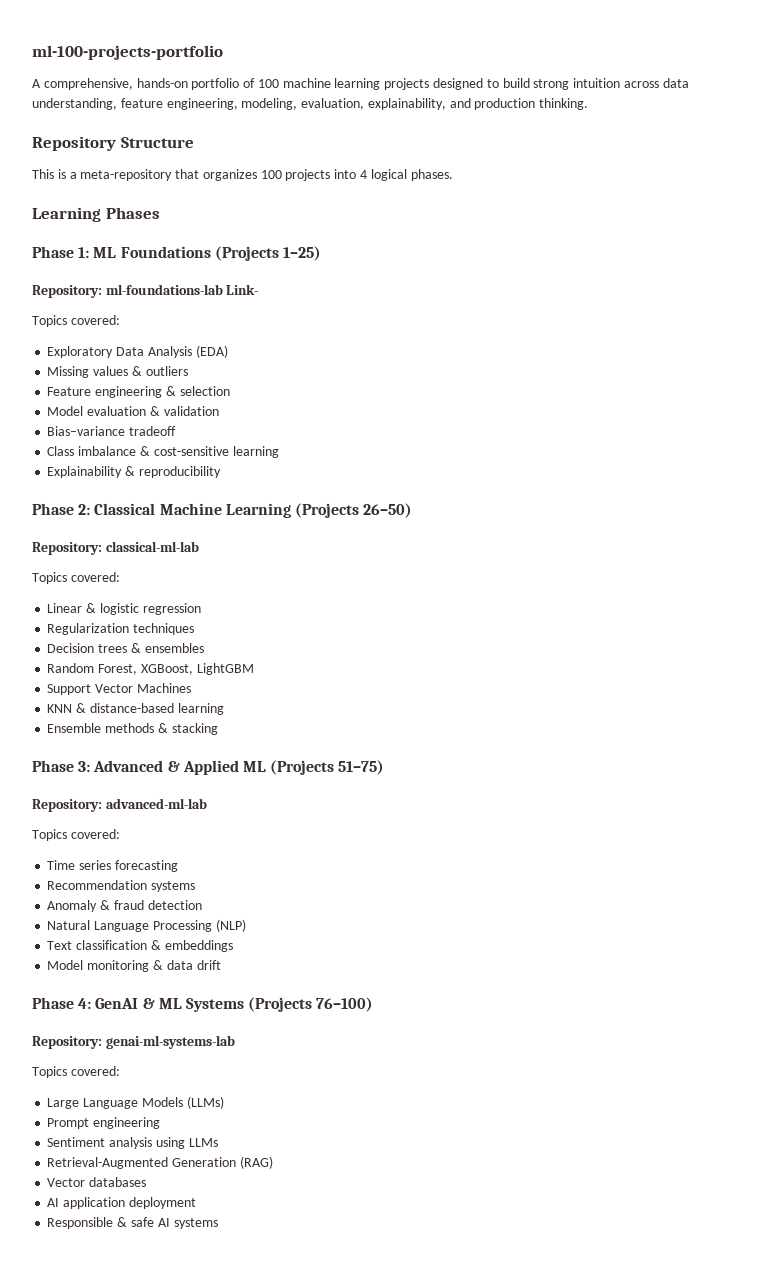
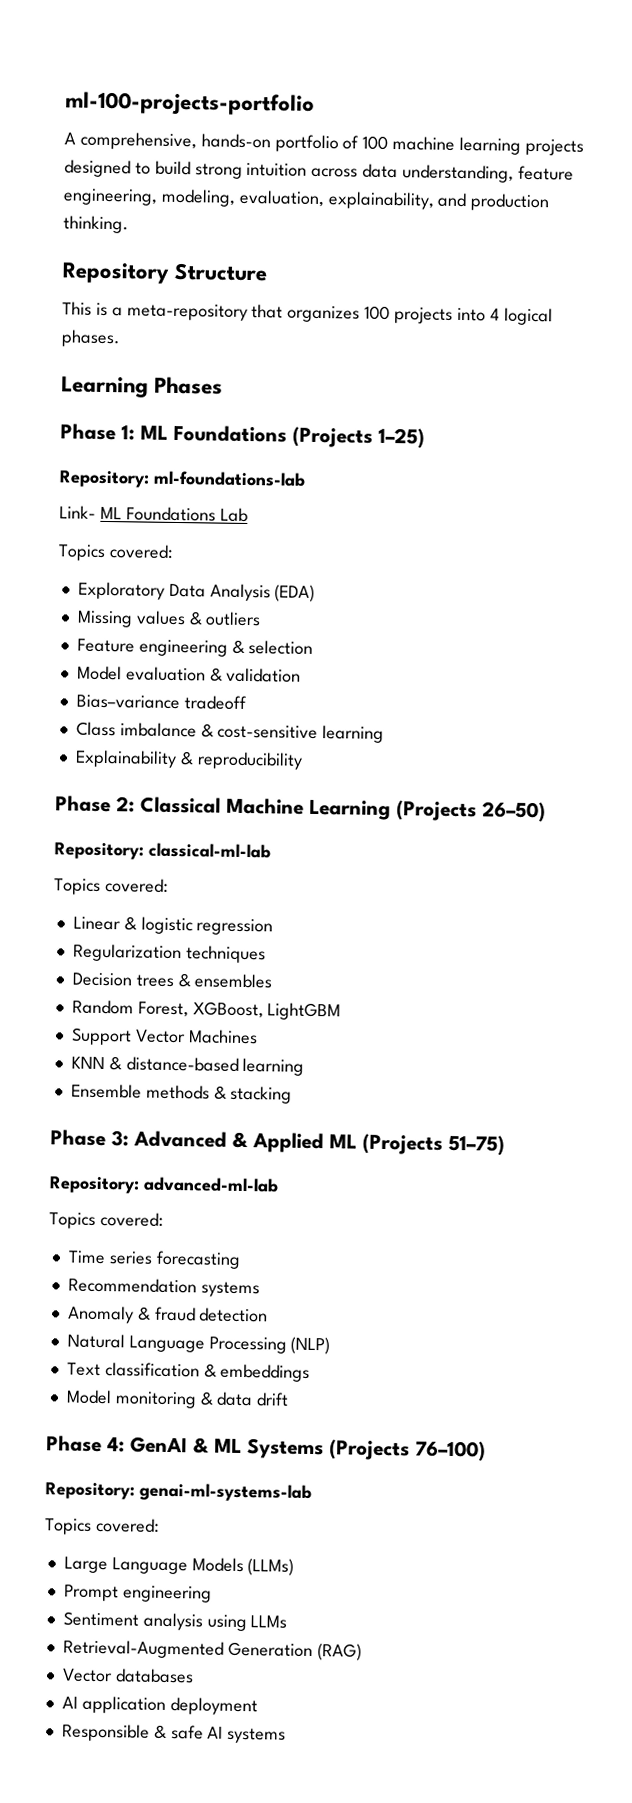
- Repository: ml-foundations-lab Link-
+ Repository: ml-foundations-lab
+ Link- ML Foundations Lab

